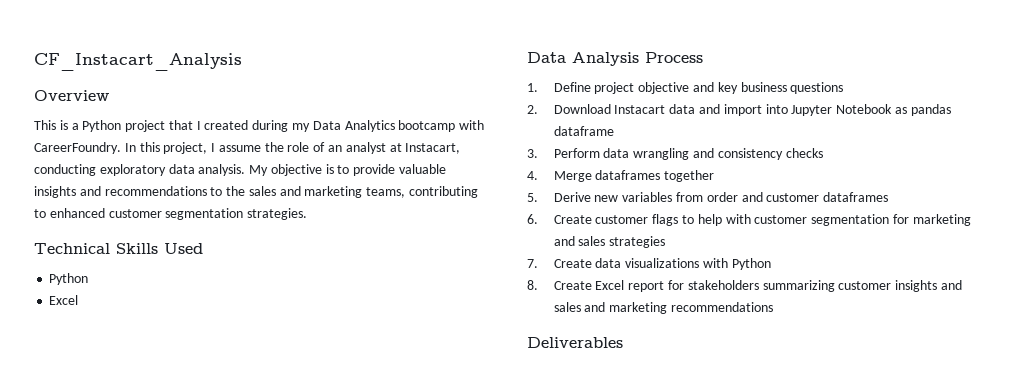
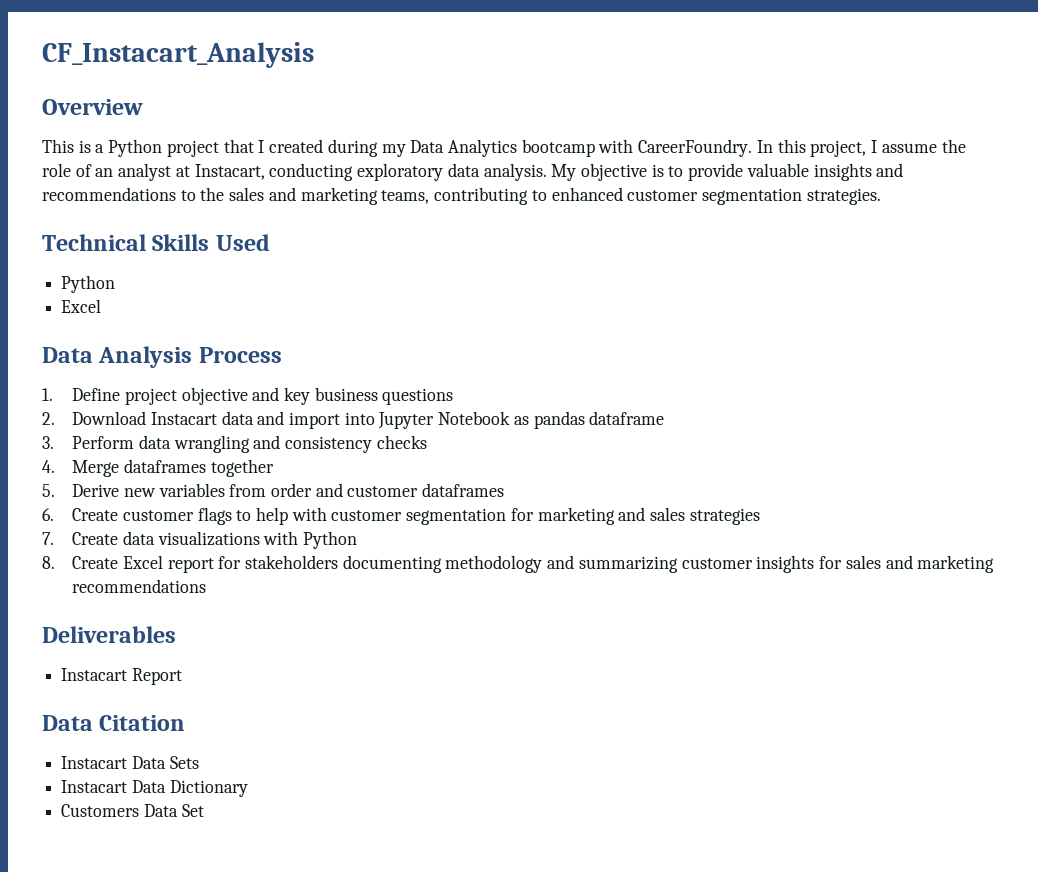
- 8. Create Excel report for stakeholders summarizing customer insights and sales and marketing recommendations
+ 8. Create Excel report for stakeholders documenting methodology and summarizing customer insights for sales and marketing recommendations
+ Instacart Report
+ Data Citation
+ Instacart Data Sets
+ Instacart Data Dictionary
+ Customers Data Set

